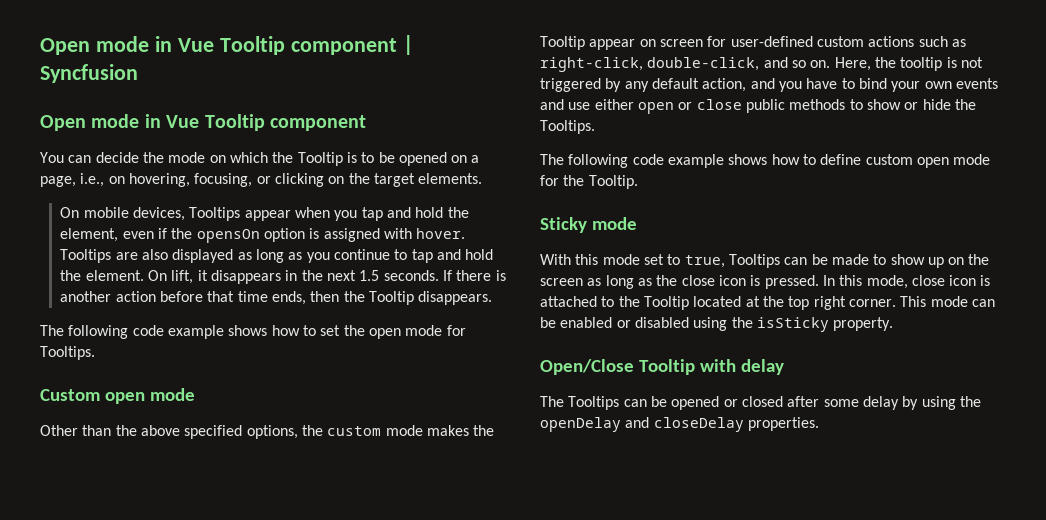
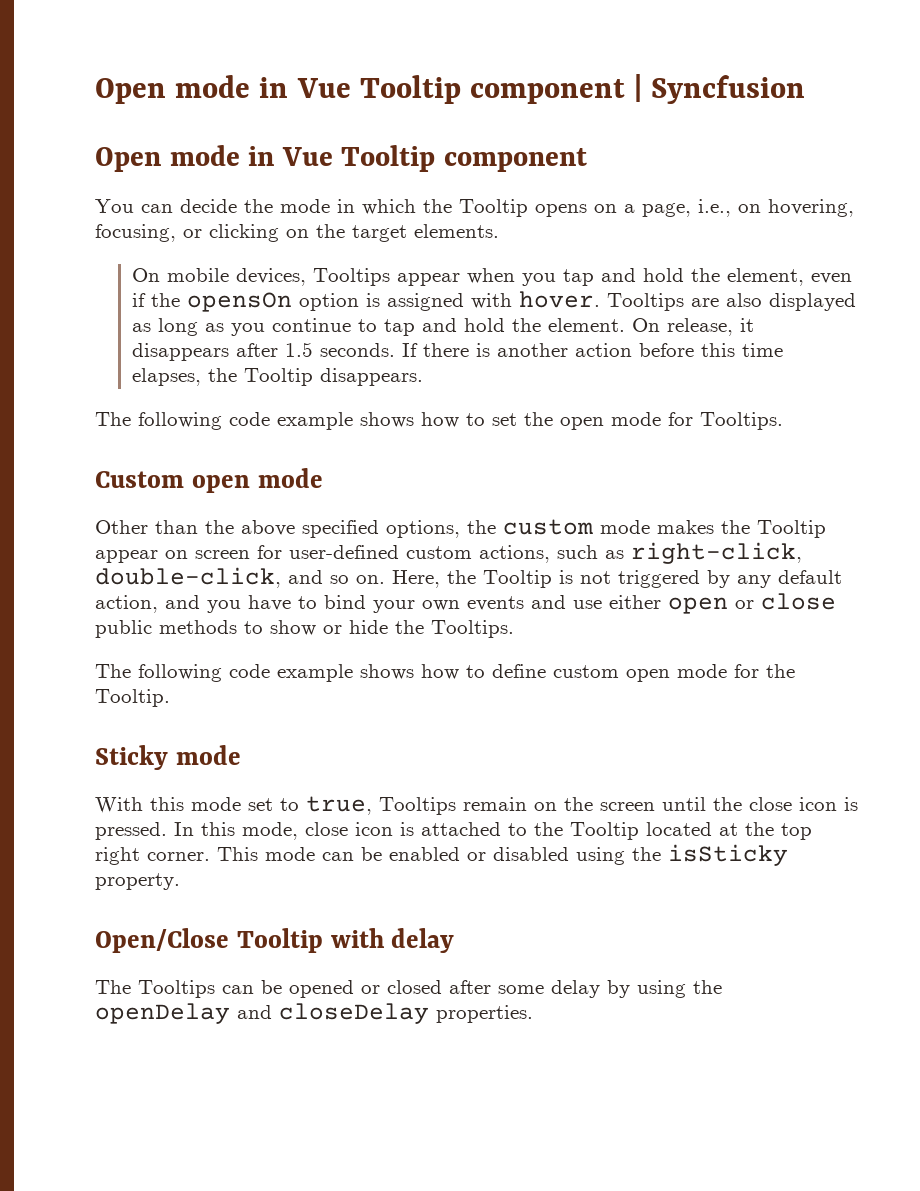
- You can decide the mode on which the Tooltip is to be opened on a page, i.e., on hovering, focusing, or clicking on the target elements.
+ You can decide the mode in which the Tooltip opens on a page, i.e., on hovering, focusing, or clicking on the target elements.
- On lift, it disappears in the next 1.5 seconds.
+ On release, it disappears after 1.5 seconds.
- If there is another action before that time ends, then the Tooltip disappears.
+ If there is another action before this time elapses, the Tooltip disappears.
- Other than the above specified options, the custom mode makes the Tooltip appear on screen for user-defined custom actions such as right-click, double-click, and so on.
+ Other than the above specified options, the custom mode makes the Tooltip appear on screen for user-defined custom actions, such as right-click, double-click, and so on.
- Here, the tooltip is not triggered by any default action, and you have to bind your own events and use either open or close public methods to show or hide the Tooltips.
+ Here, the Tooltip is not triggered by any default action, and you have to bind your own events and use either open or close public methods to show or hide the Tooltips.
- With this mode set to true, Tooltips can be made to show up on the screen as long as the close icon is pressed.
+ With this mode set to true, Tooltips remain on the screen until the close icon is pressed.

